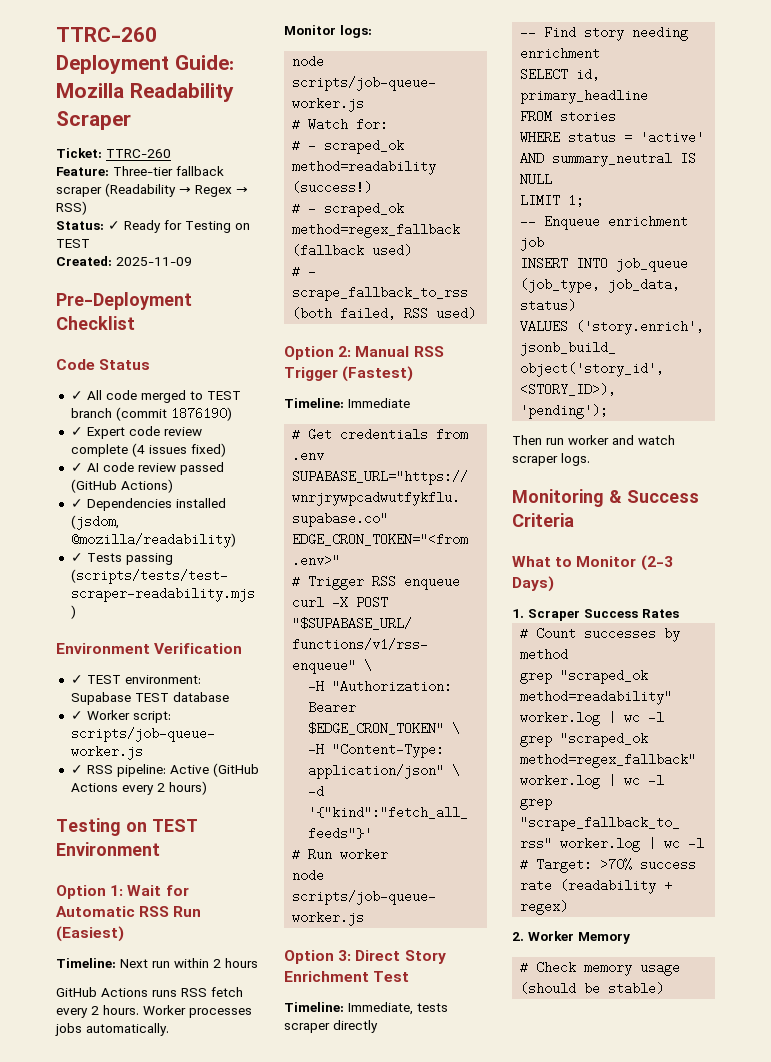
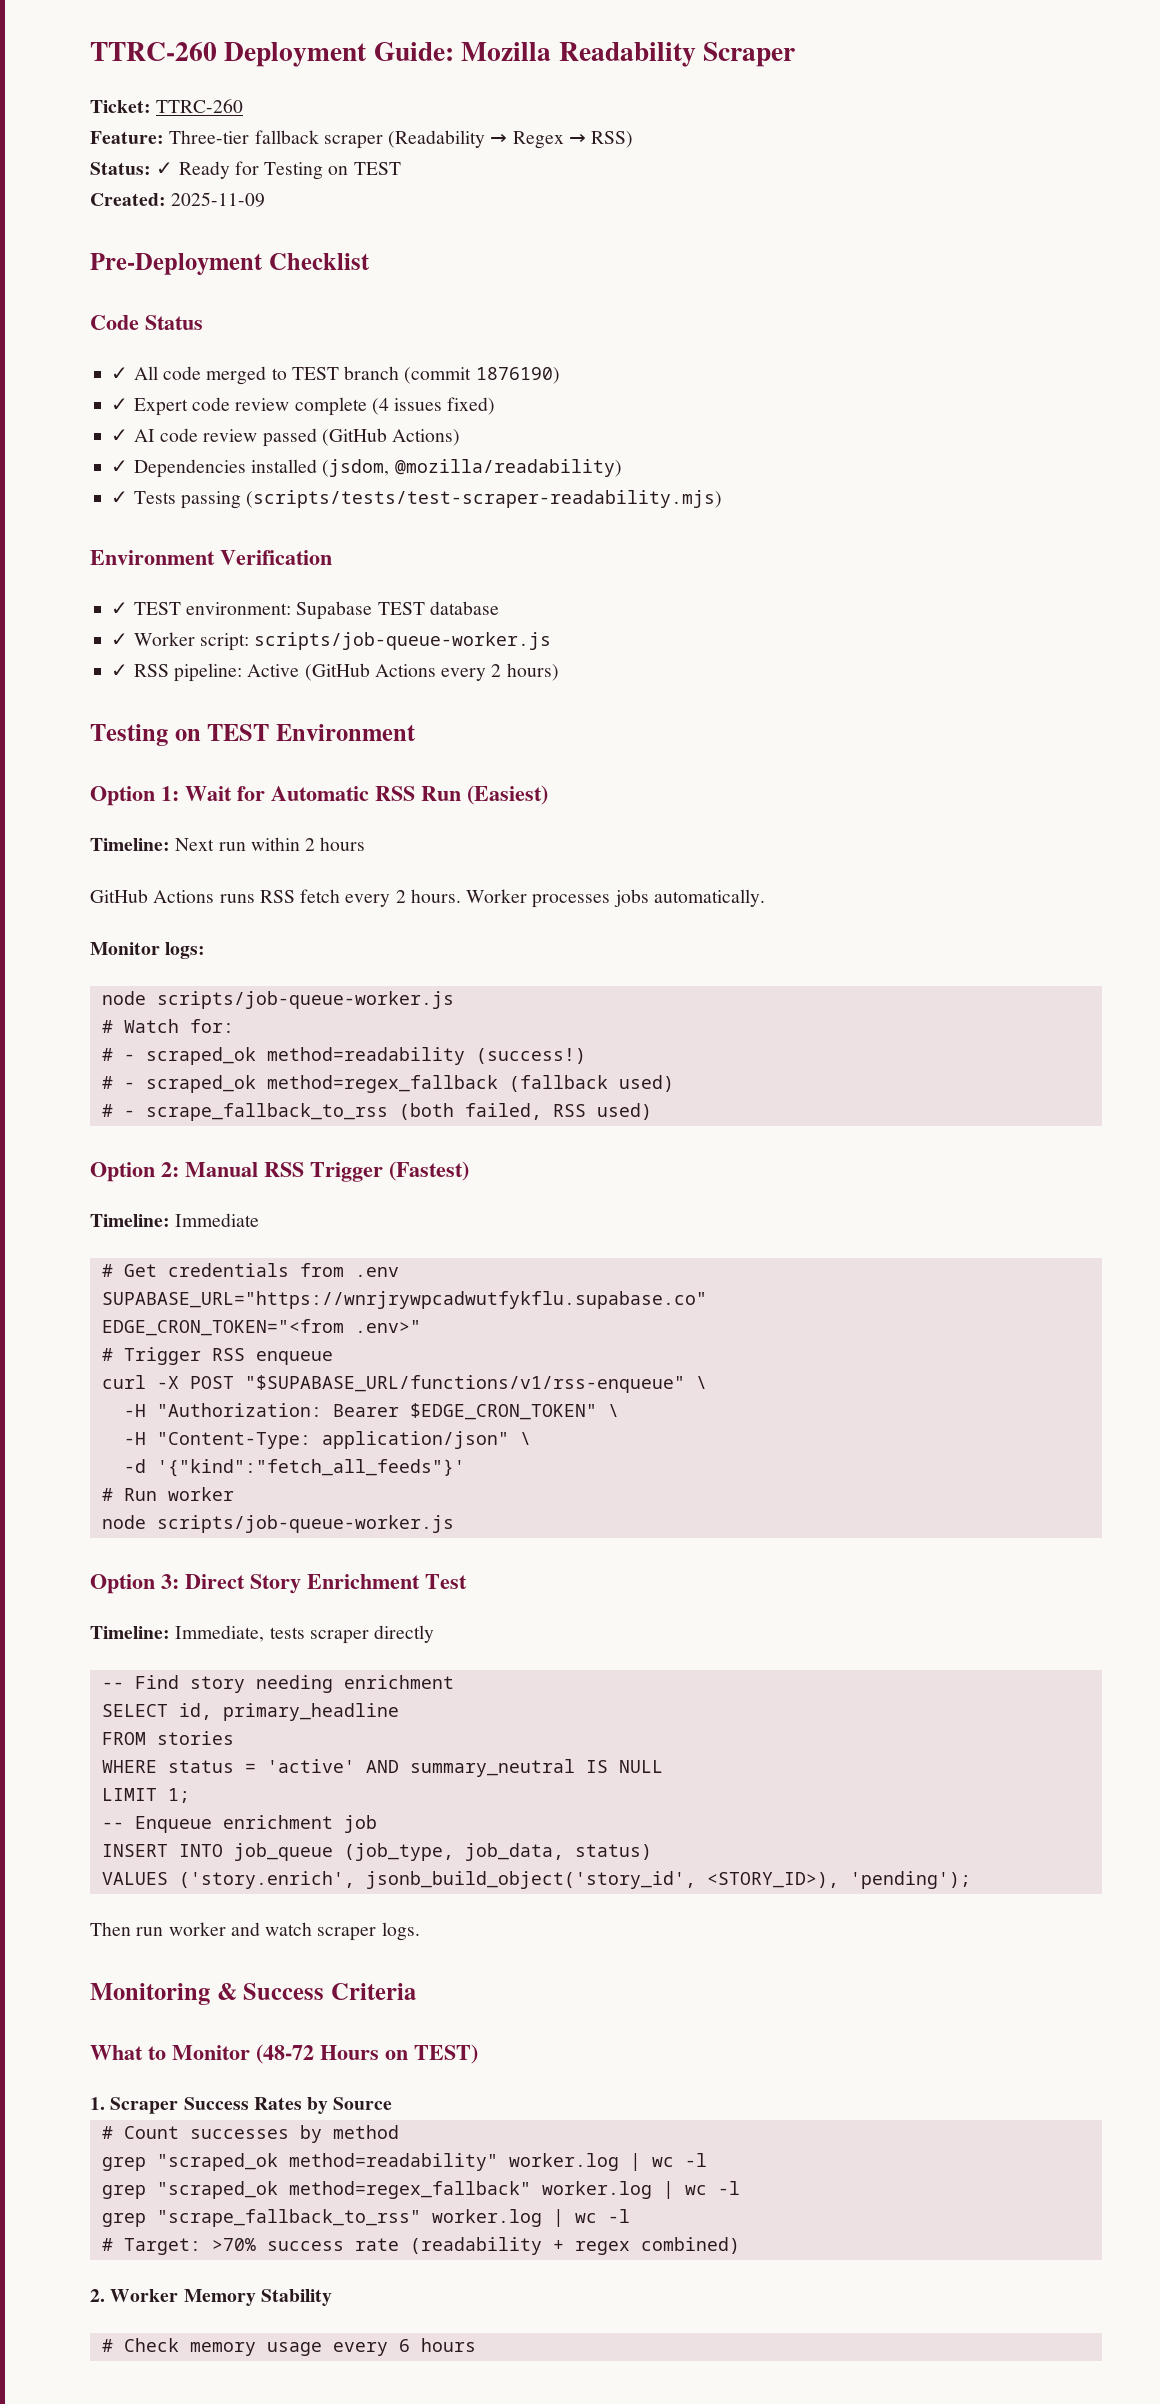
- What to Monitor (2-3 Days)
+ What to Monitor (48-72 Hours on TEST)
- 1. Scraper Success Rates
+ 1. Scraper Success Rates by Source
- # Target: >70% success rate (readability + regex)
+ # Target: >70% success rate (readability + regex combined)
- 2. Worker Memory
+ 2. Worker Memory Stability
- # Check memory usage (should be stable)
+ # Check memory usage every 6 hours

